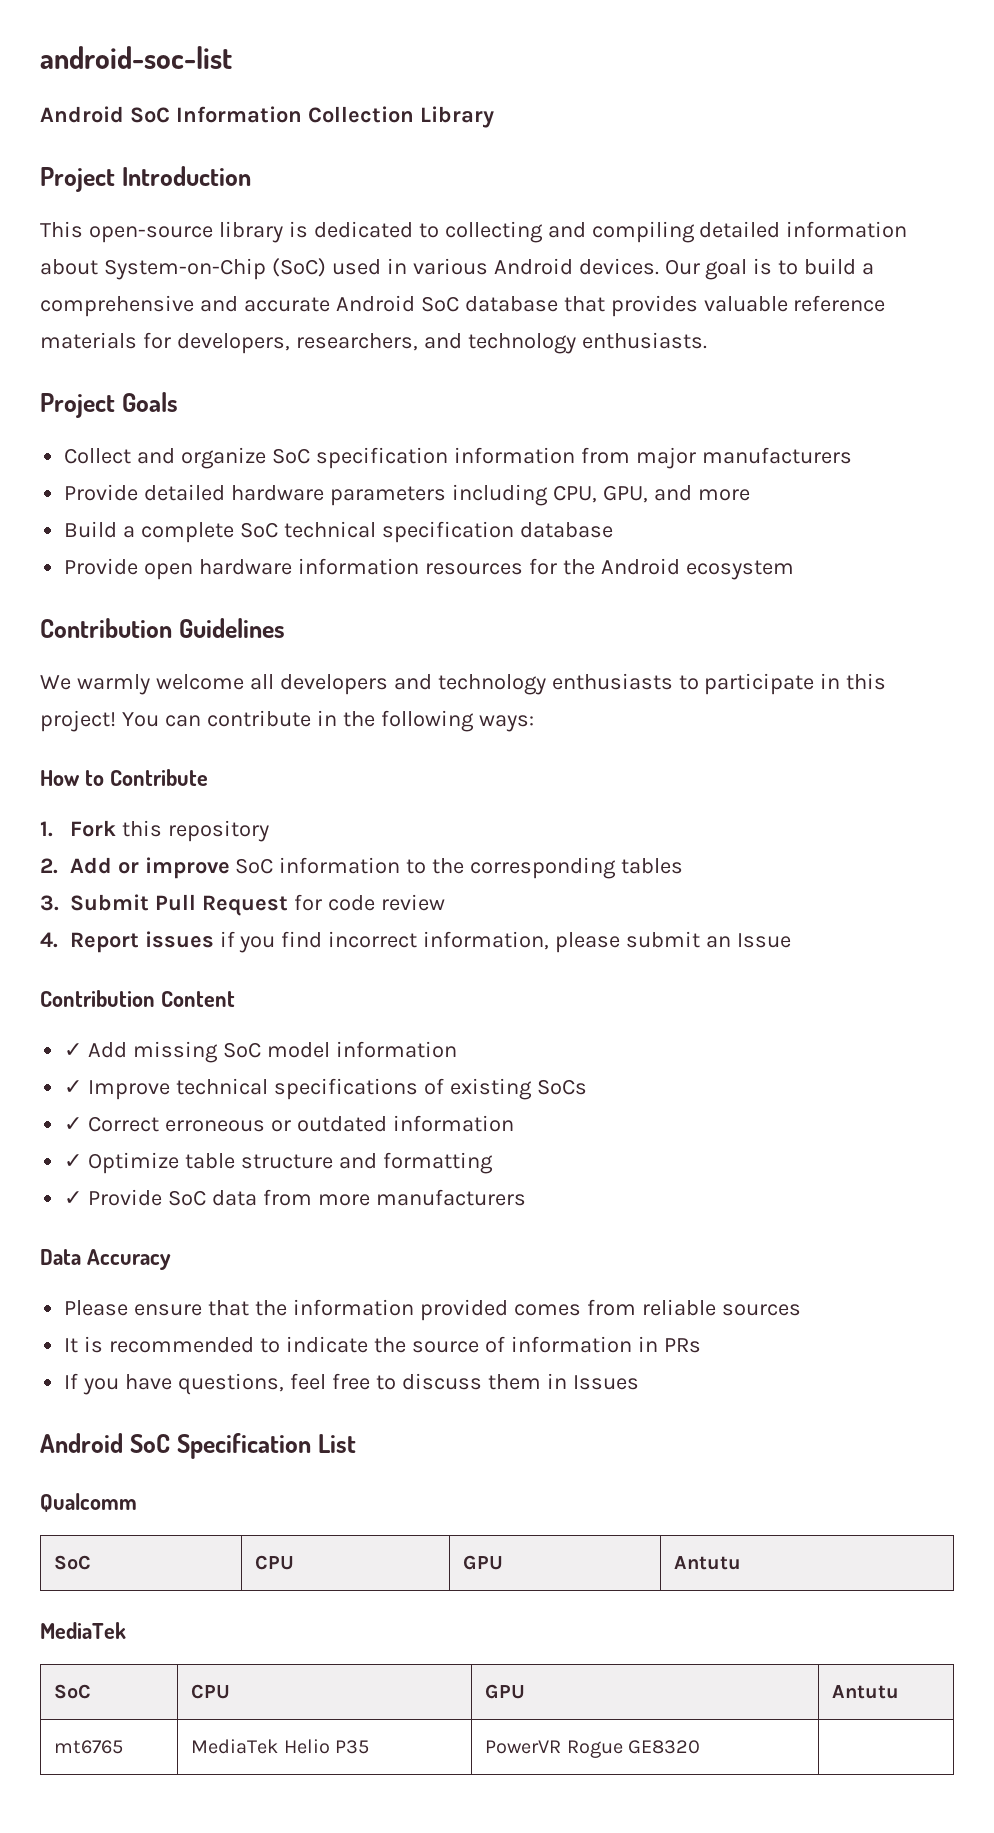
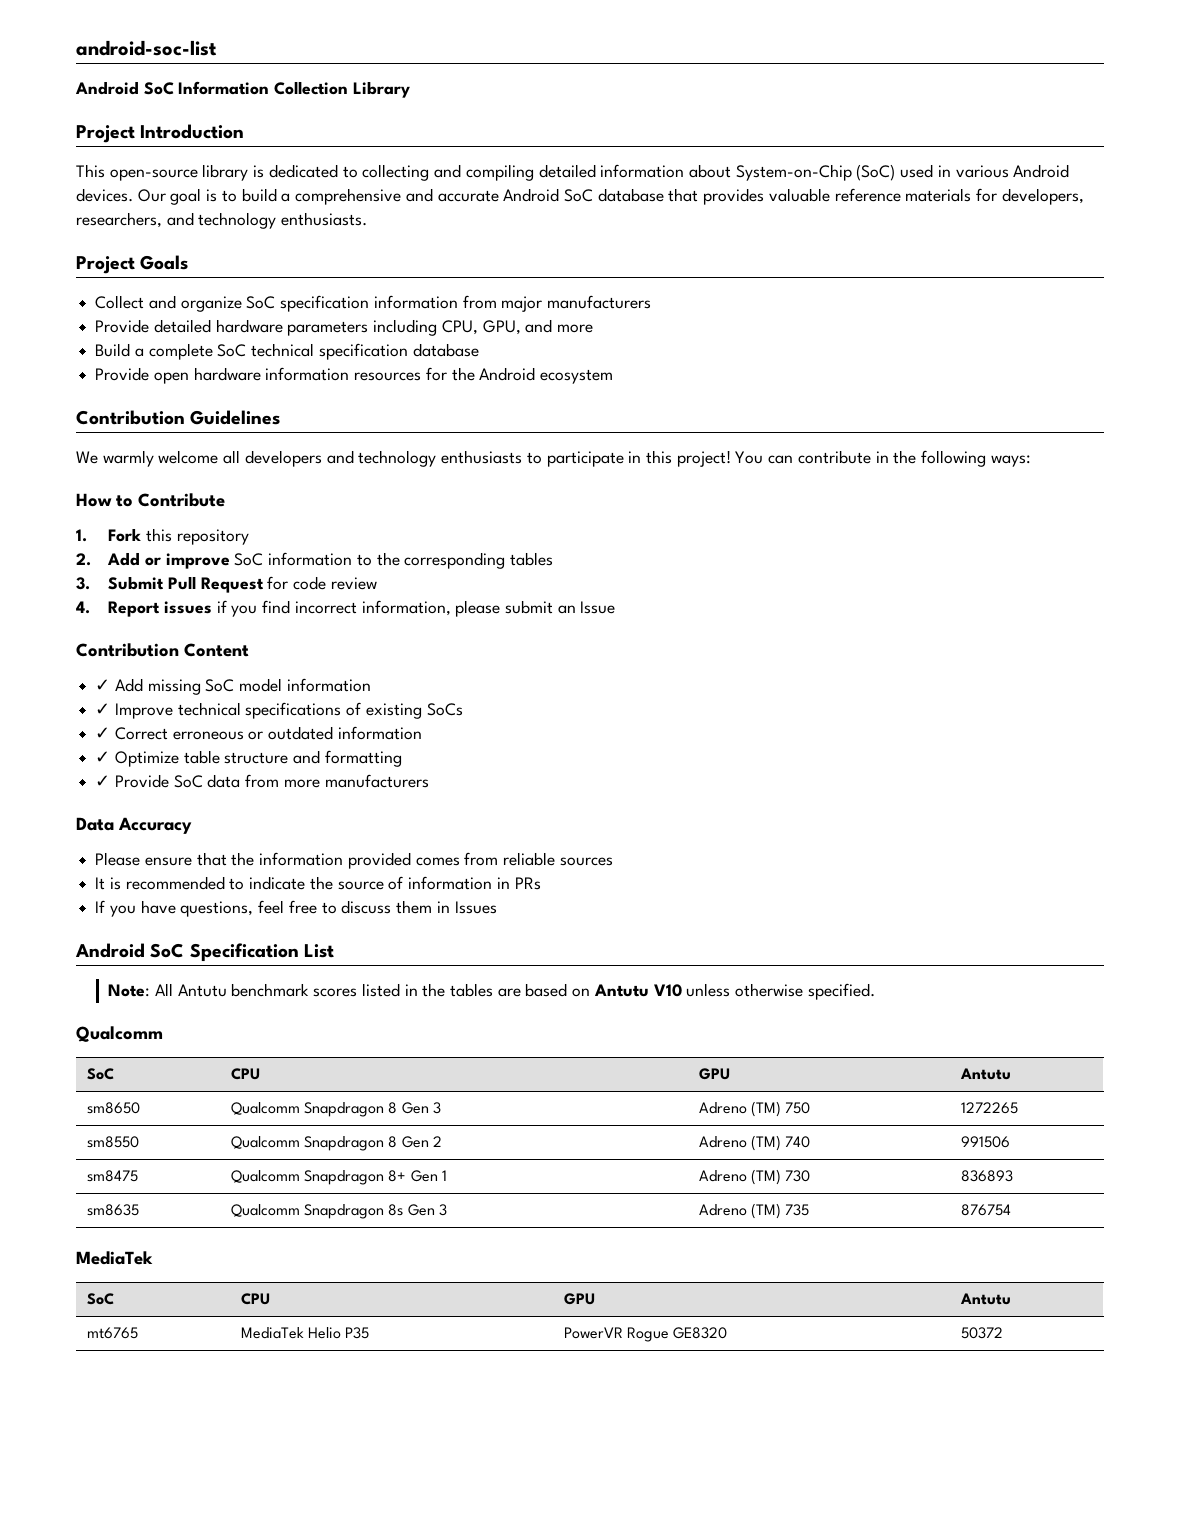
+ Note: All Antutu benchmark scores listed in the tables are based on Antutu V10 unless otherwise specified.
+ sm8650 | Qualcomm Snapdragon 8 Gen 3 | Adreno (TM) 750 | 1272265
+ sm8550 | Qualcomm Snapdragon 8 Gen 2 | Adreno (TM) 740 | 991506
+ sm8475 | Qualcomm Snapdragon 8+ Gen 1 | Adreno (TM) 730 | 836893
+ sm8635 | Qualcomm Snapdragon 8s Gen 3 | Adreno (TM) 735 | 876754
- mt6765 | MediaTek Helio P35 | PowerVR Rogue GE8320 |
+ mt6765 | MediaTek Helio P35 | PowerVR Rogue GE8320 | 50372

